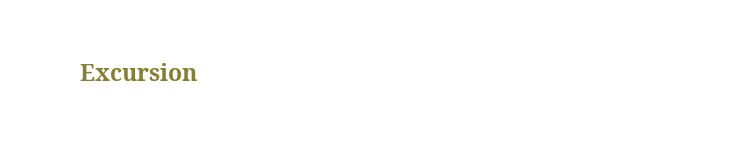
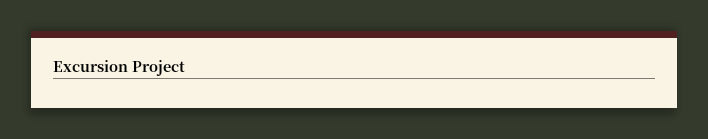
- Excursion
+ Excursion Project

